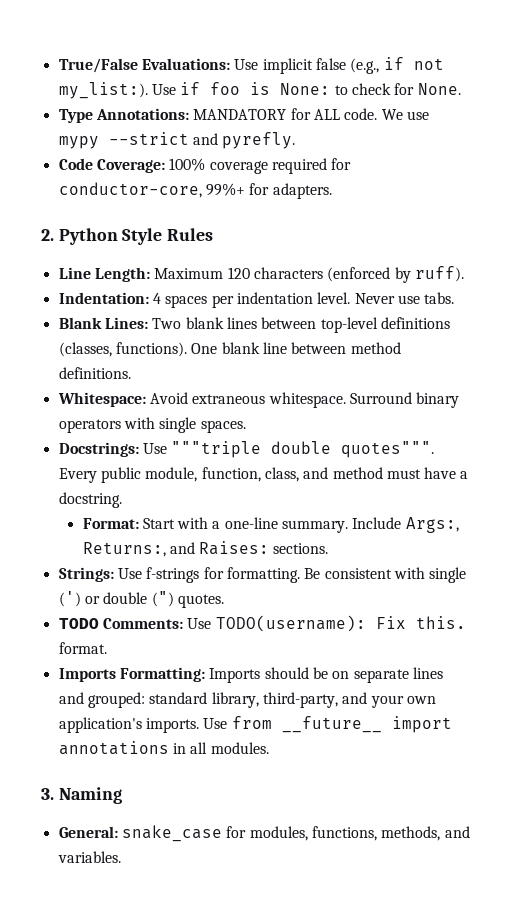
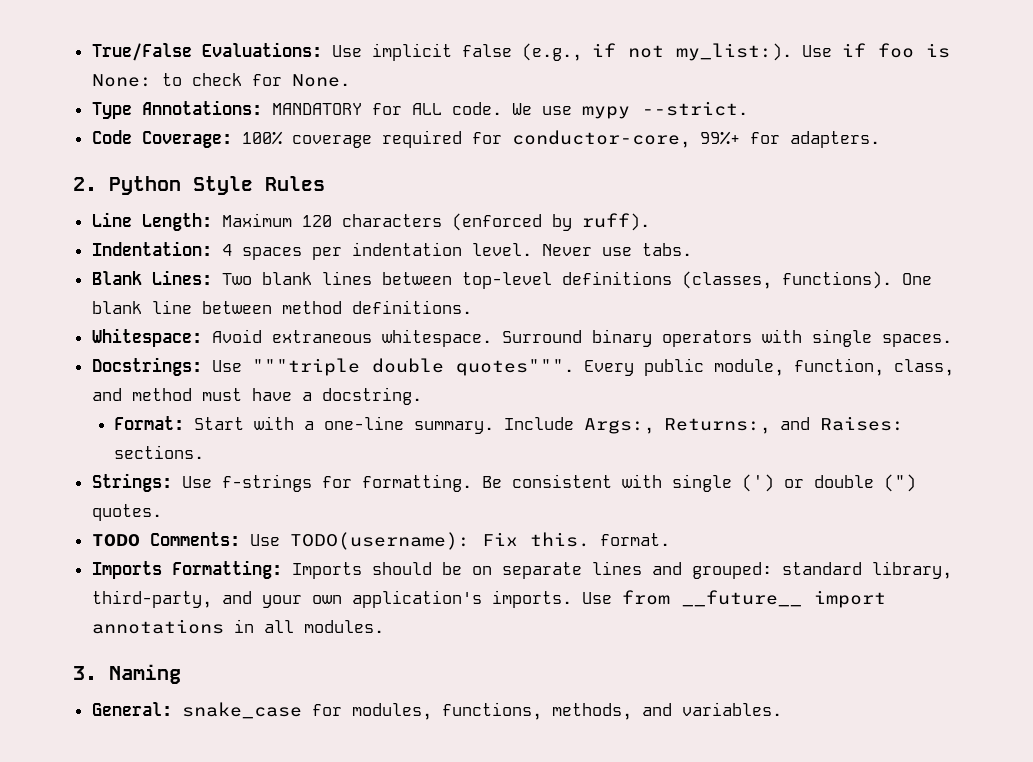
- We use mypy --strict and pyrefly.
+ We use mypy --strict.

